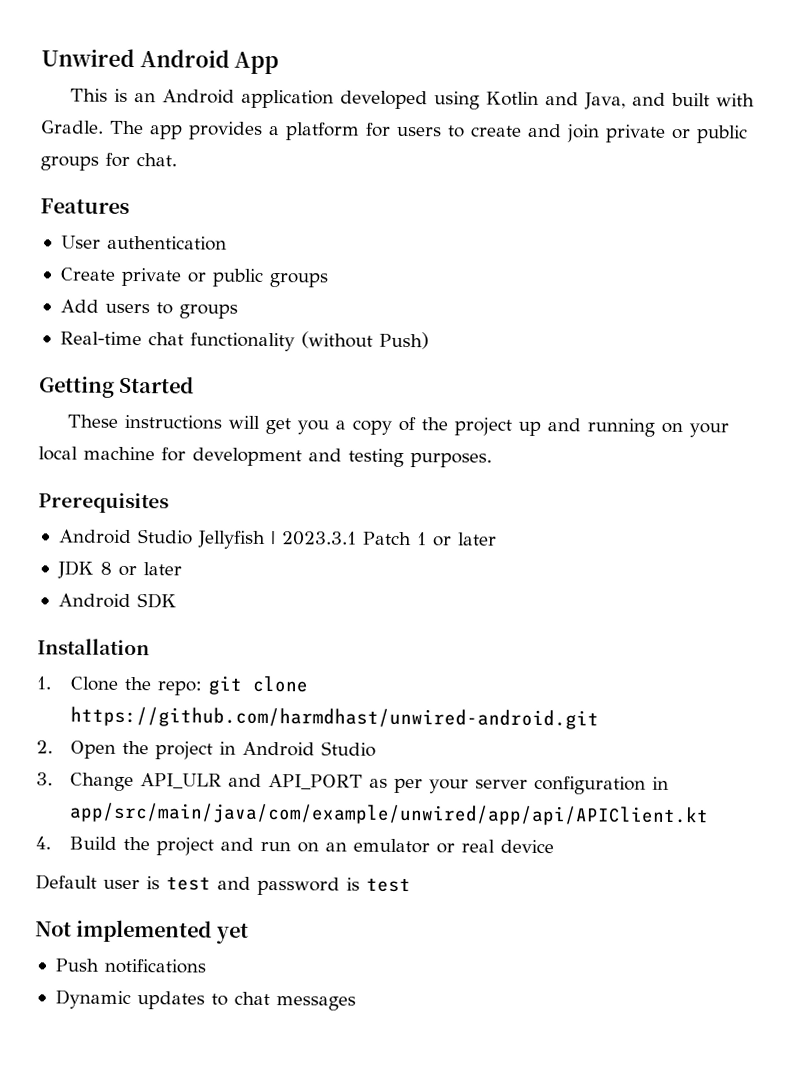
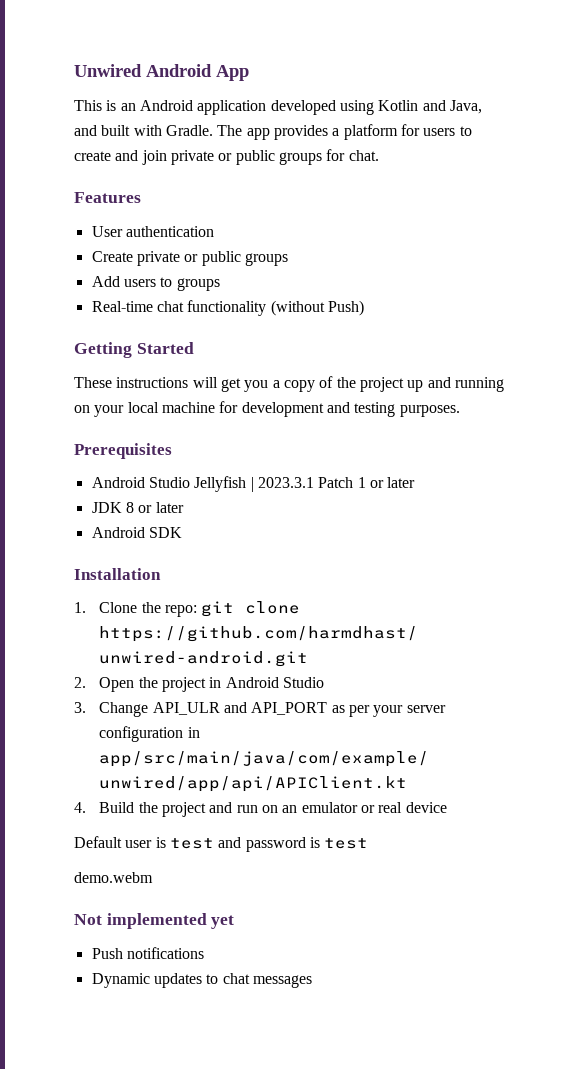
+ demo.webm

